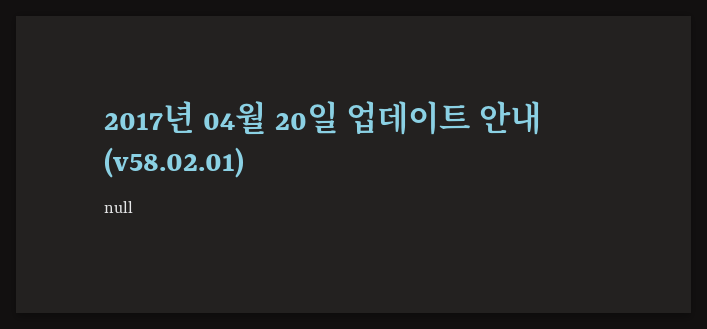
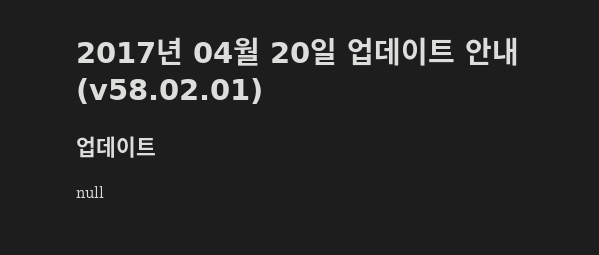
  2017년 04월 20일 업데이트 안내 (v58.02.01)
+ 업데이트

